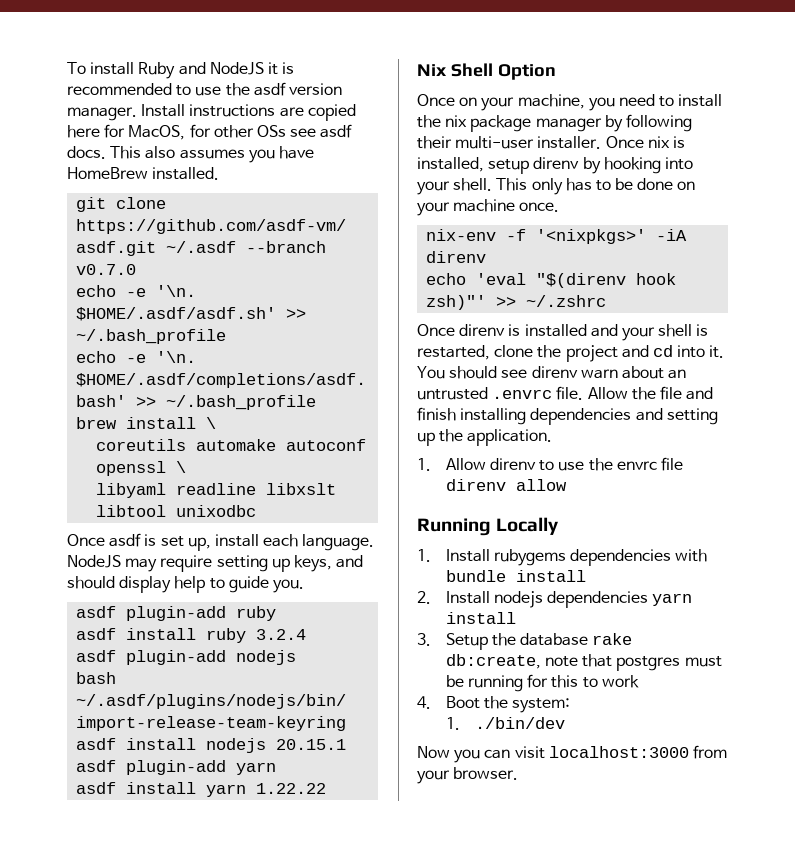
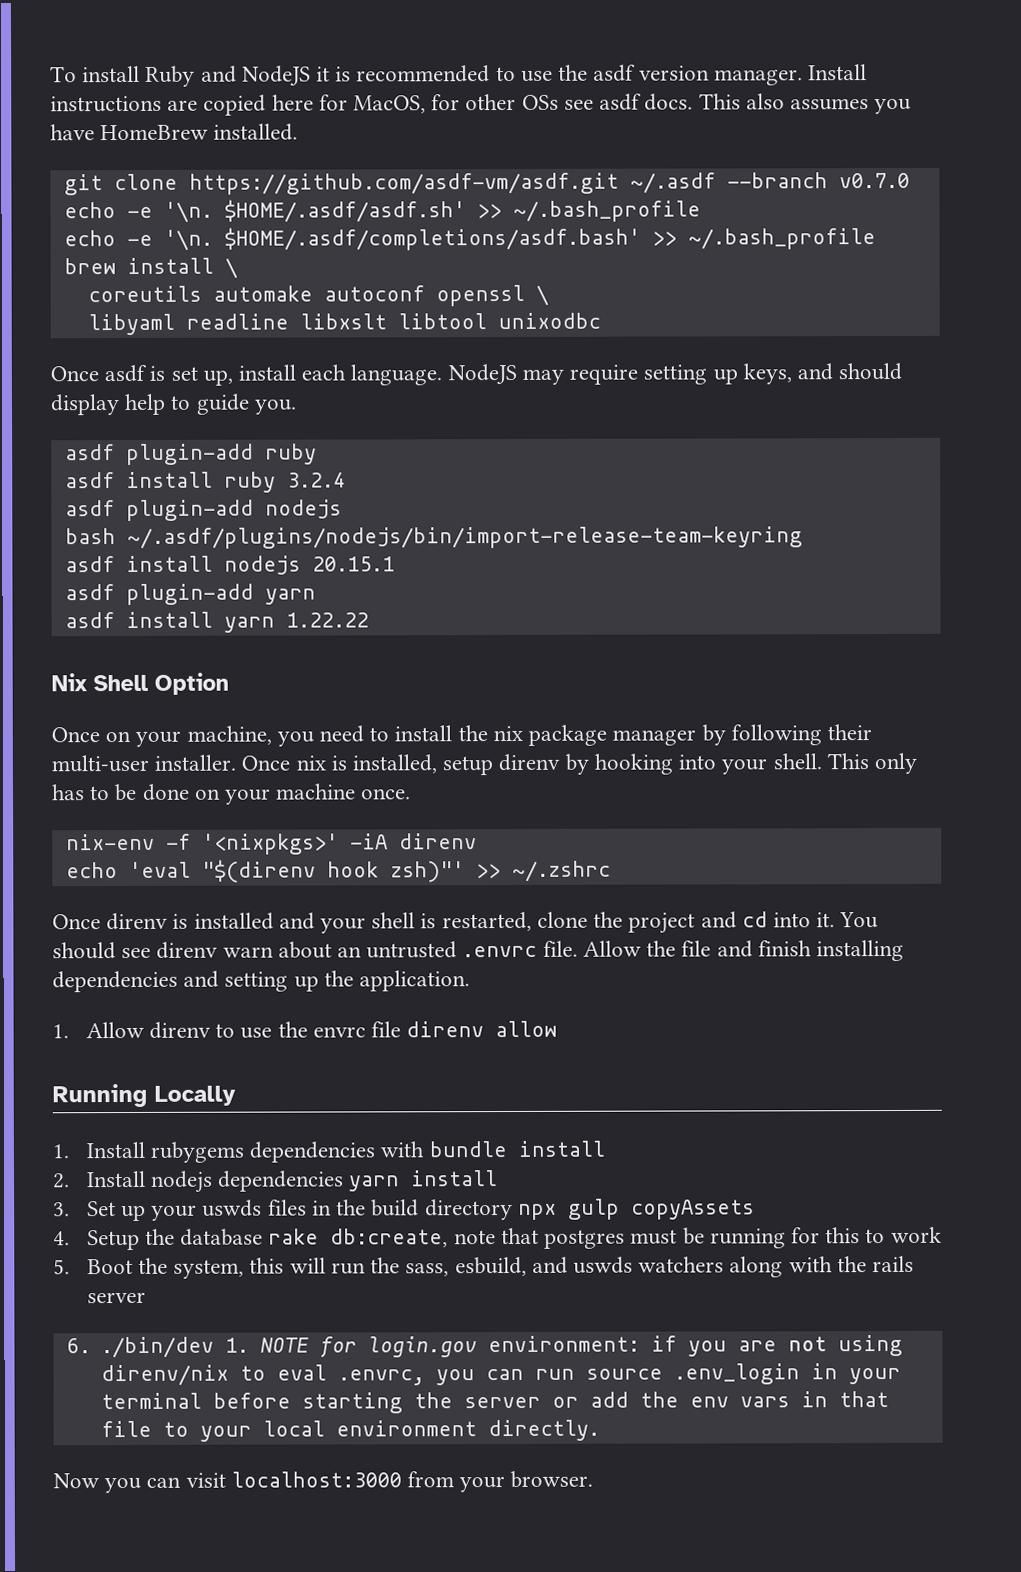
- 3. Setup the database rake db:create, note that postgres must be running for this to work
+ 3. Set up your uswds files in the build directory npx gulp copyAssets
+ 4. Setup the database rake db:create, note that postgres must be running for this to work
- 4. Boot the system:
- 1. ./bin/dev
+ 5. Boot the system, this will run the sass, esbuild, and uswds watchers along with the rails server
+ 6. ./bin/dev 1. NOTE for login.gov environment: if you are not using direnv/nix to eval .envrc, you can run source .env_login in your terminal before starting the server or add the env vars in that file to your local environment directly.

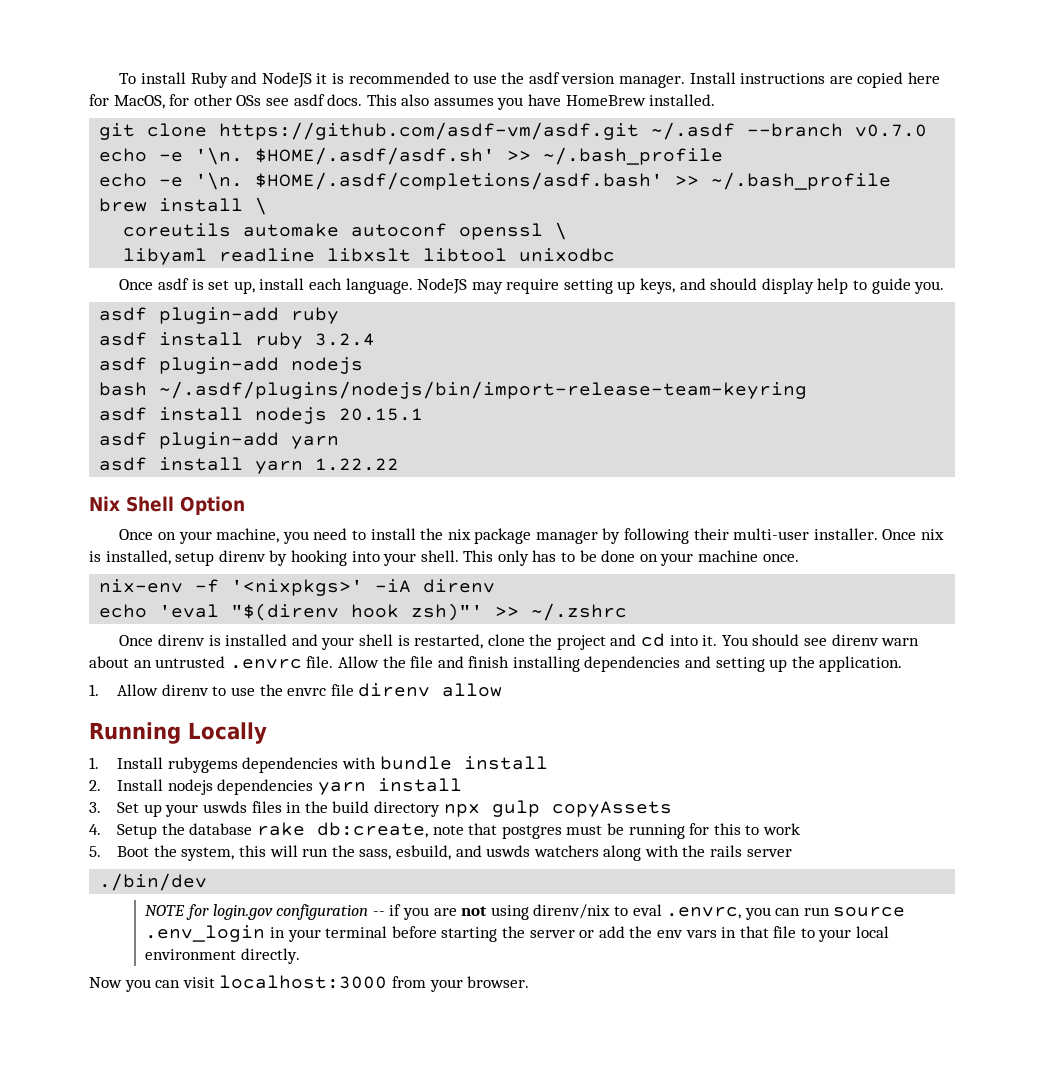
- 6. ./bin/dev 1. NOTE for login.gov environment: if you are not using direnv/nix to eval .envrc, you can run source .env_login in your terminal before starting the server or add the env vars in that file to your local environment directly.
+ ./bin/dev
+ NOTE for login.gov configuration -- if you are not using direnv/nix to eval .envrc, you can run source .env_login in your terminal before starting the server or add the env vars in that file to your local environment directly.

